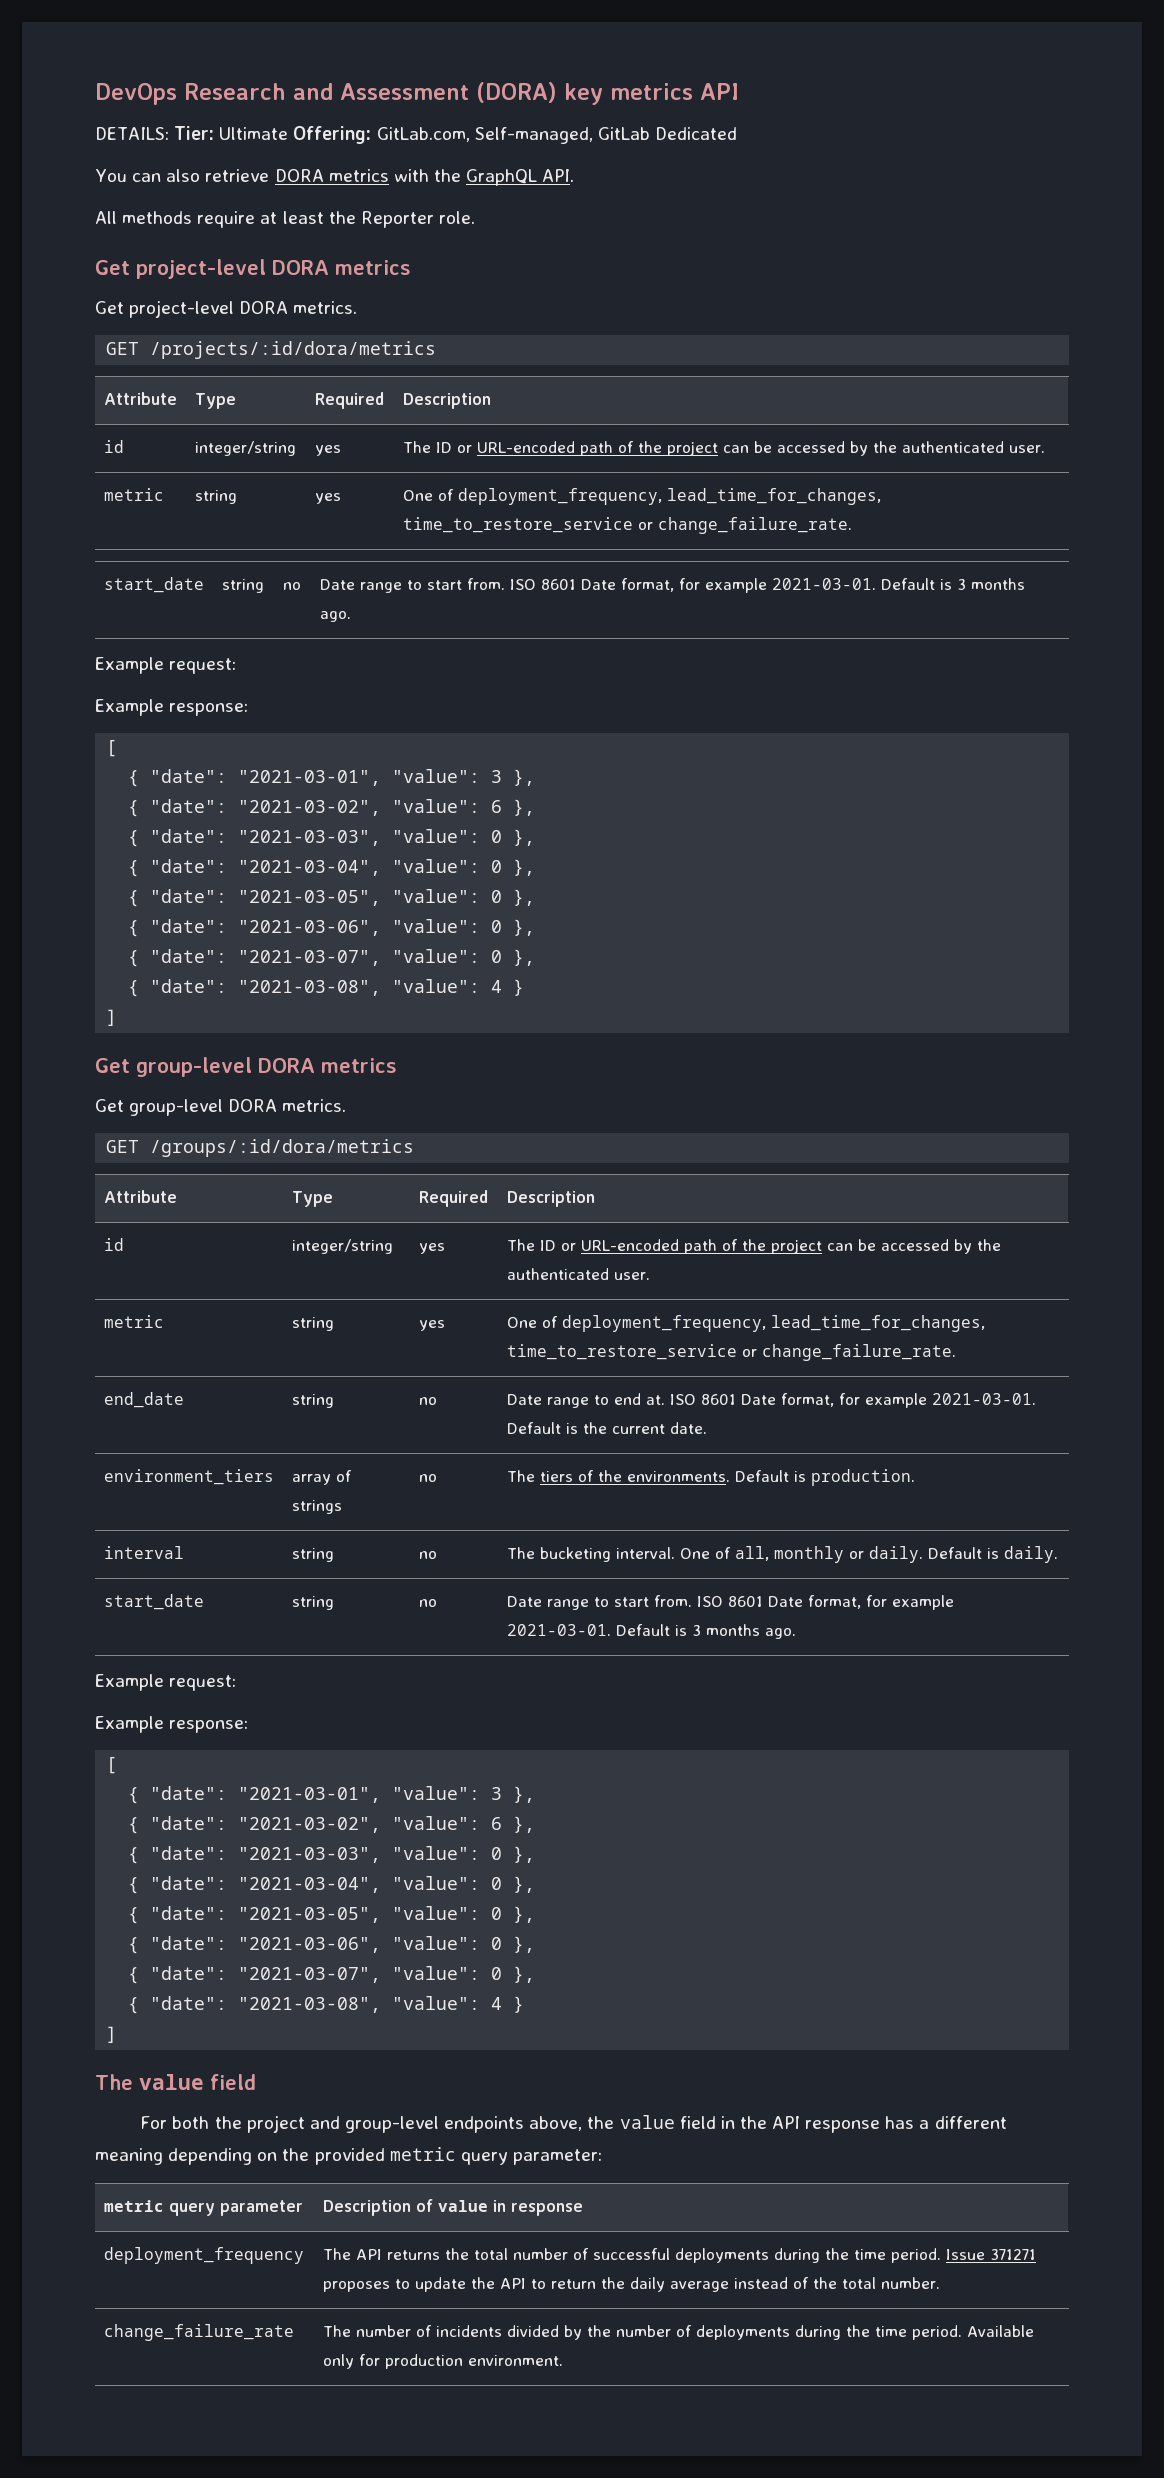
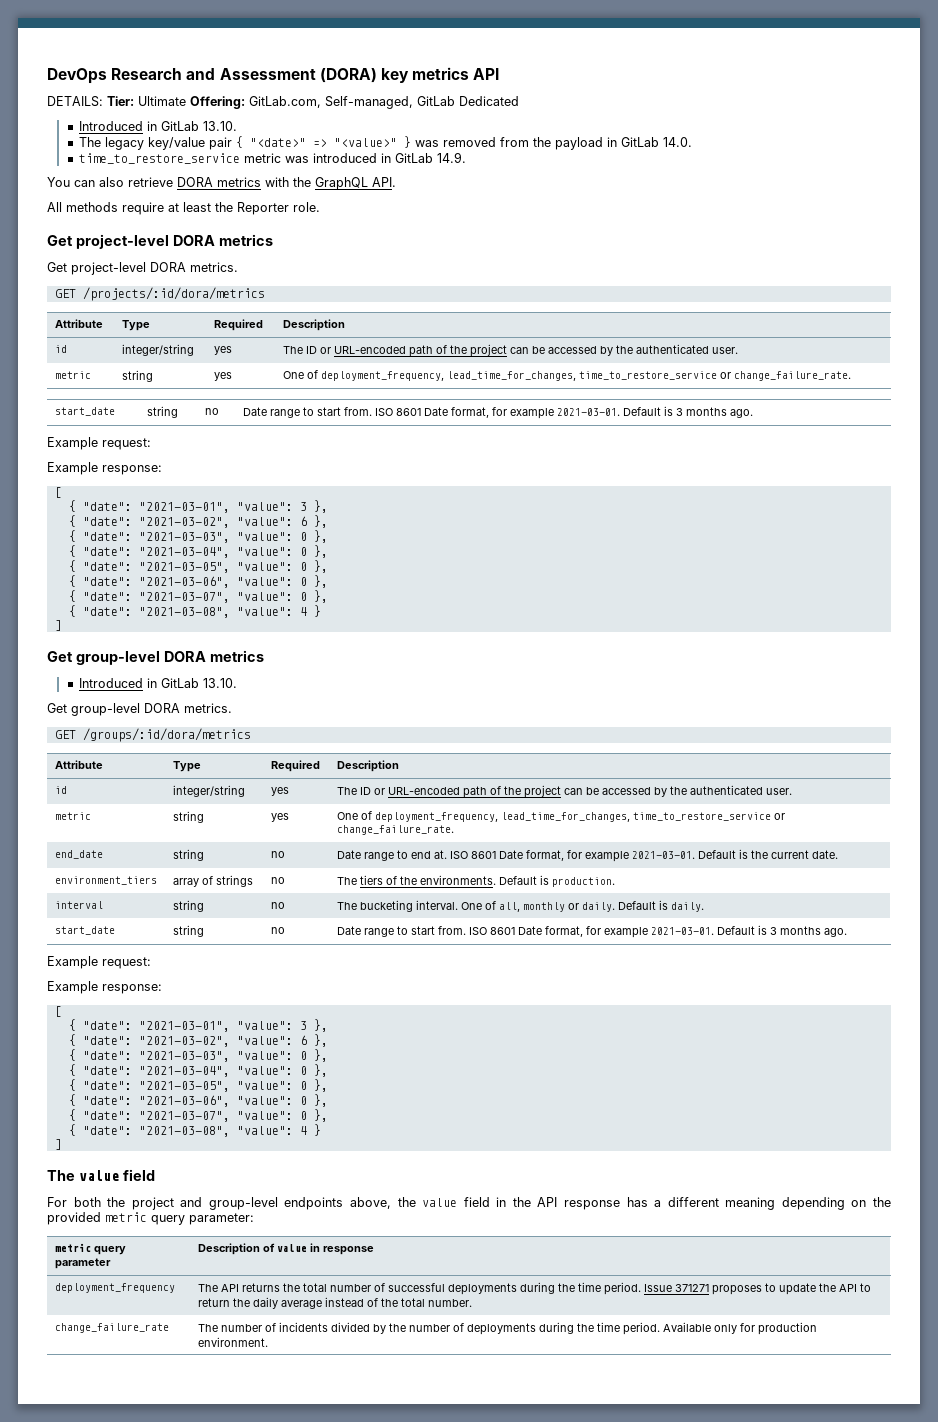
  DETAILS: Tier: Ultimate Offering: GitLab.com, Self-managed, GitLab Dedicated
+ Introduced in GitLab 13.10.
+ The legacy key/value pair { "<date>" => "<value>" } was removed from the payload in GitLab 14.0.
+ time_to_restore_service metric was introduced in GitLab 14.9.
  Get group-level DORA metrics
+ Introduced in GitLab 13.10.

